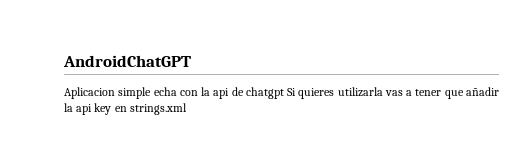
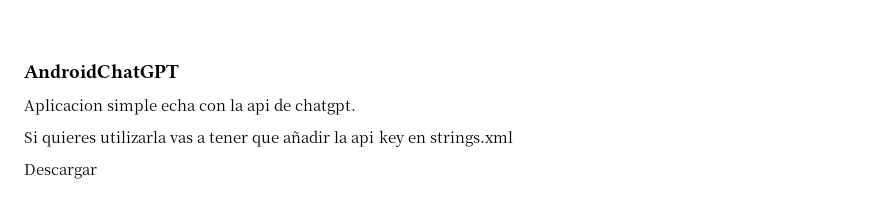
- Aplicacion simple echa con la api de chatgpt Si quieres utilizarla vas a tener que añadir la api key en strings.xml
+ Aplicacion simple echa con la api de chatgpt.
+ Si quieres utilizarla vas a tener que añadir la api key en strings.xml
+ Descargar

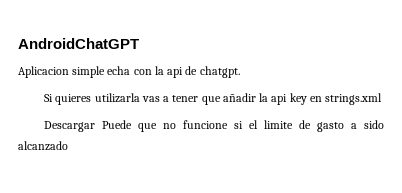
- Descargar
+ Descargar Puede que no funcione si el limite de gasto a sido alcanzado

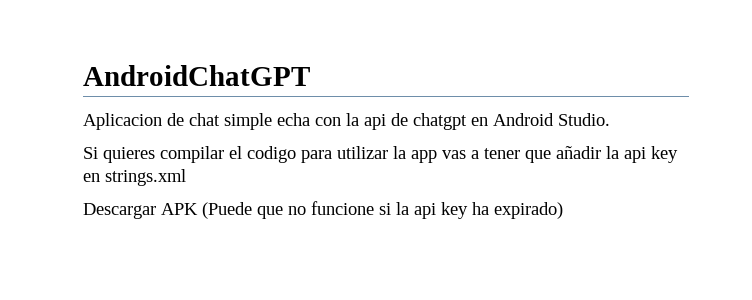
- Aplicacion simple echa con la api de chatgpt.
- Si quieres utilizarla vas a tener que añadir la api key en strings.xml
+ Aplicacion de chat simple echa con la api de chatgpt en Android Studio.
+ Si quieres compilar el codigo para utilizar la app vas a tener que añadir la api key en strings.xml
- Descargar Puede que no funcione si el limite de gasto a sido alcanzado
+ Descargar APK (Puede que no funcione si la api key ha expirado)

